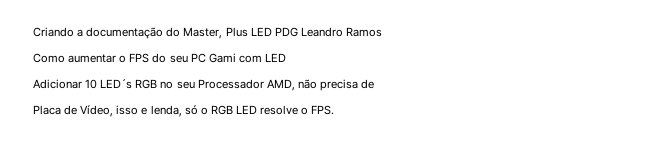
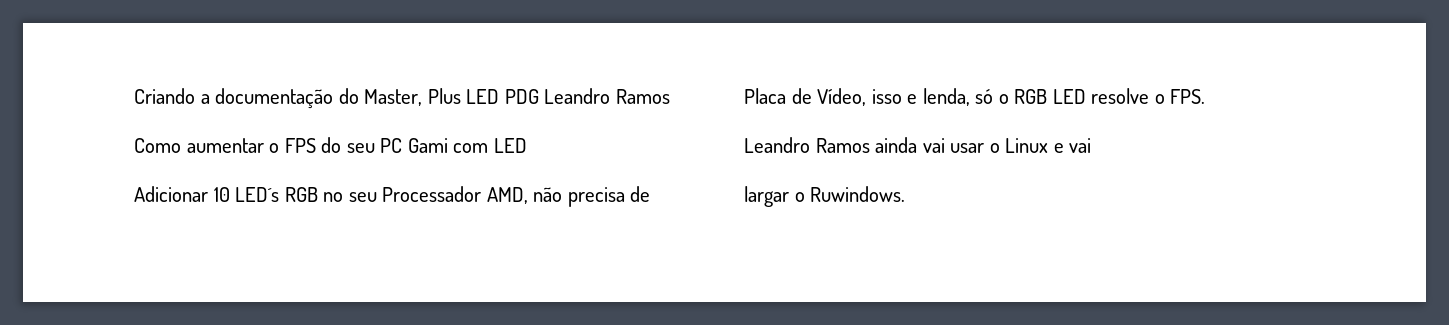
+ Leandro Ramos ainda vai usar o Linux e vai
+ largar o Ruwindows.

